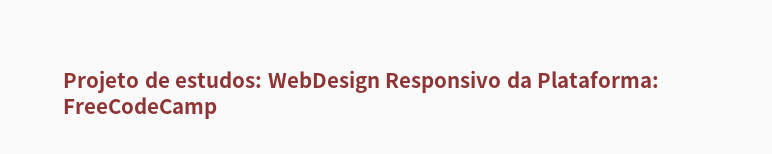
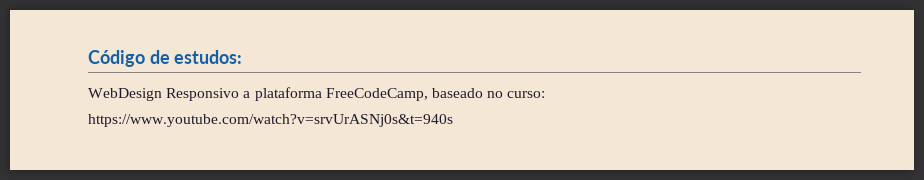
- Projeto de estudos: WebDesign Responsivo da Plataforma: FreeCodeCamp
+ Código de estudos:
+ WebDesign Responsivo a plataforma FreeCodeCamp, baseado no curso:
+ https://www.youtube.com/watch?v=srvUrASNj0s&t=940s

